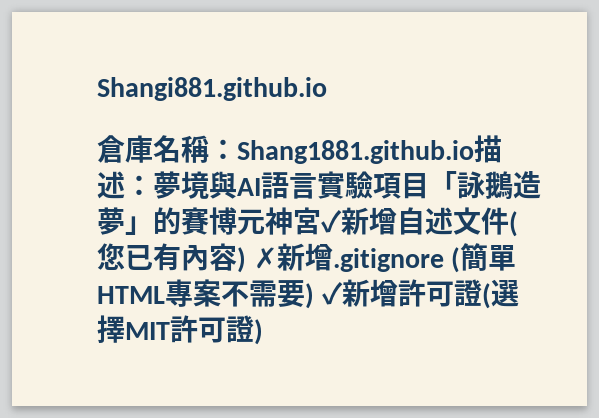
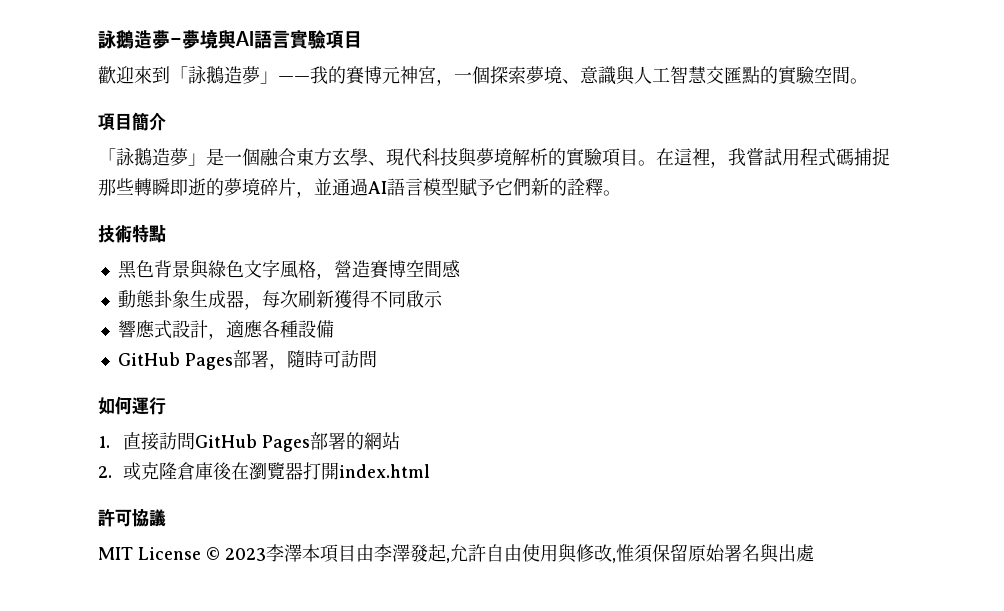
- Shangi881.github.io
- 倉庫名稱：Shang1881.github.io描述：夢境與AI語言實驗項目「詠鵝造夢」的賽博元神宮✓新增自述文件(您已有內容) ✗新增.gitignore (簡單HTML專案不需要) ✓新增許可證(選擇MIT許可證)
+ 詠鵝造夢-夢境與AI語言實驗項目
+ 歡迎來到「詠鵝造夢」——我的賽博元神宮，一個探索夢境、意識與人工智慧交匯點的實驗空間。
+ 項目簡介
+ 「詠鵝造夢」是一個融合東方玄學、現代科技與夢境解析的實驗項目。在這裡，我嘗試用程式碼捕捉那些轉瞬即逝的夢境碎片，並通過AI語言模型賦予它們新的詮釋。
+ 技術特點
+ 黑色背景與綠色文字風格，營造賽博空間感
+ 動態卦象生成器，每次刷新獲得不同啟示
+ 響應式設計，適應各種設備
+ GitHub Pages部署，隨時可訪問
+ 如何運行
+ 1.直接訪問GitHub Pages部署的網站
+ 2.或克隆倉庫後在瀏覽器打開index.html
+ 許可協議
+ MIT License © 2023李澤本項目由李澤發起,允許自由使用與修改,惟須保留原始署名與出處

